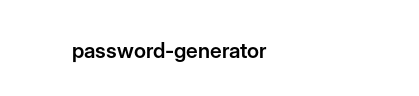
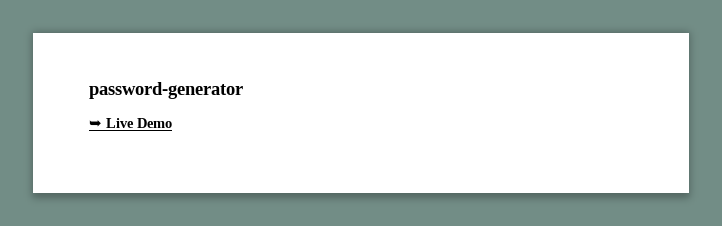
+ ➥ Live Demo

